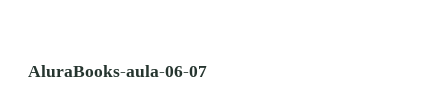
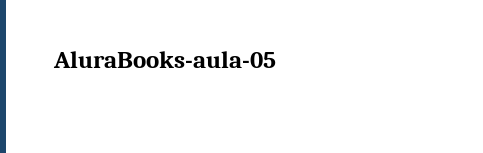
- AluraBooks-aula-06-07
+ AluraBooks-aula-05

